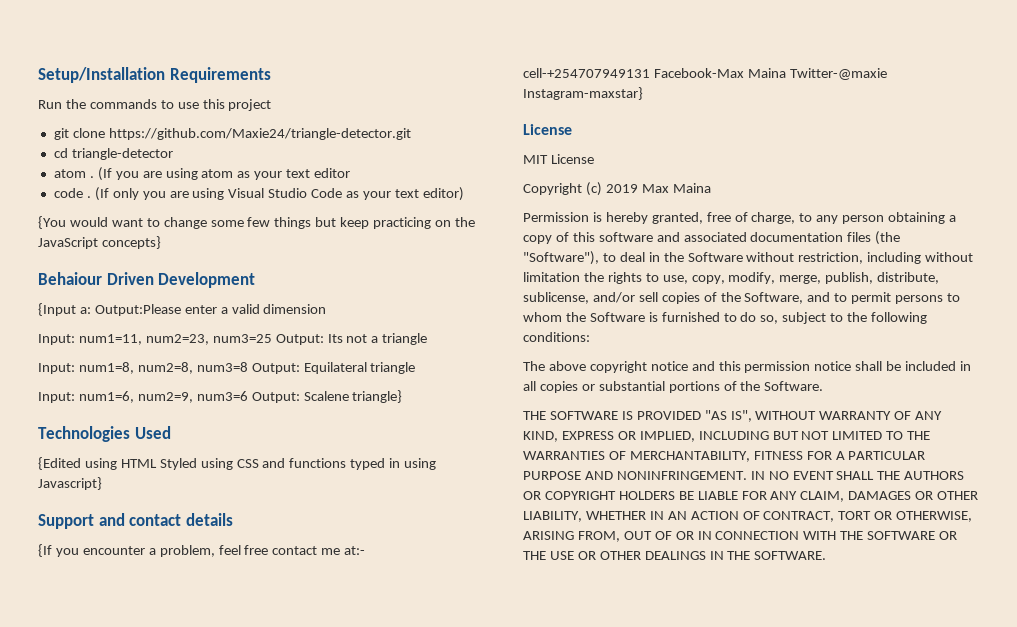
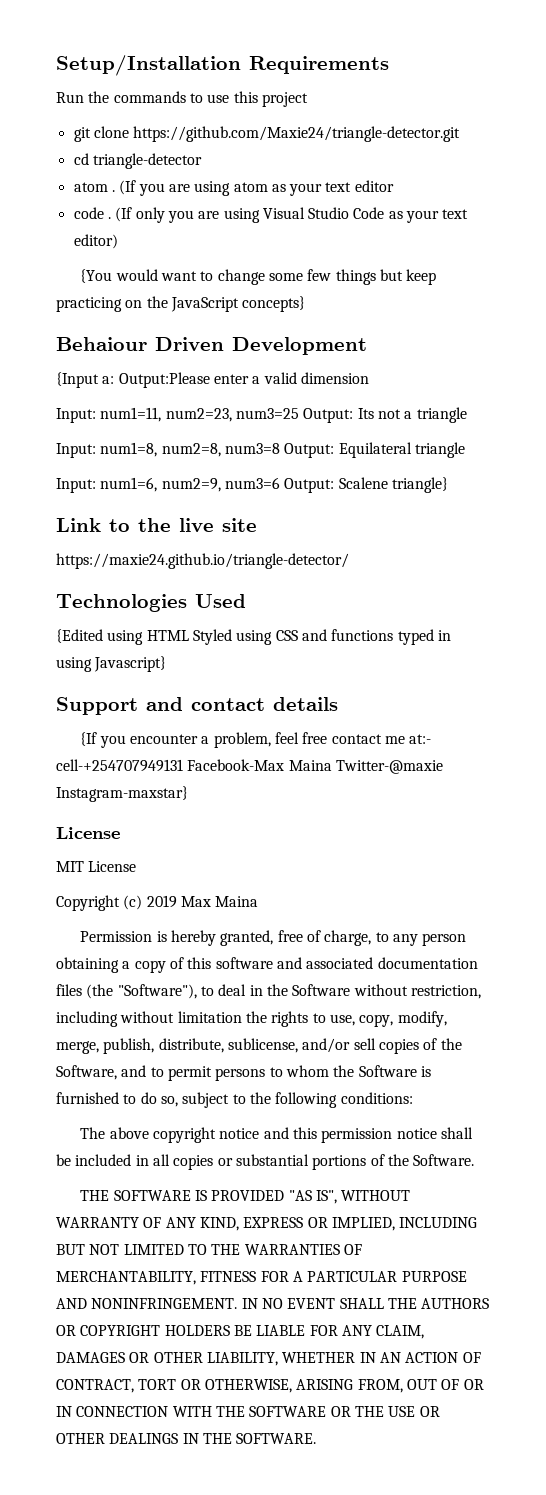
+ Link to the live site
+ https://maxie24.github.io/triangle-detector/

